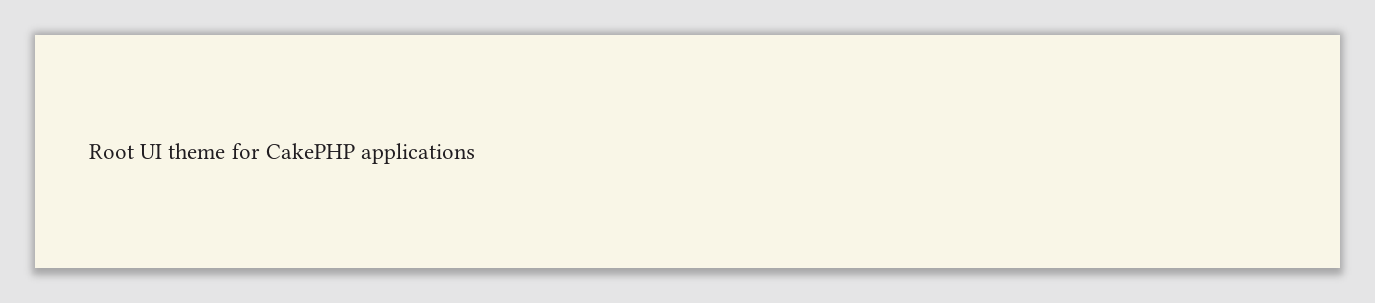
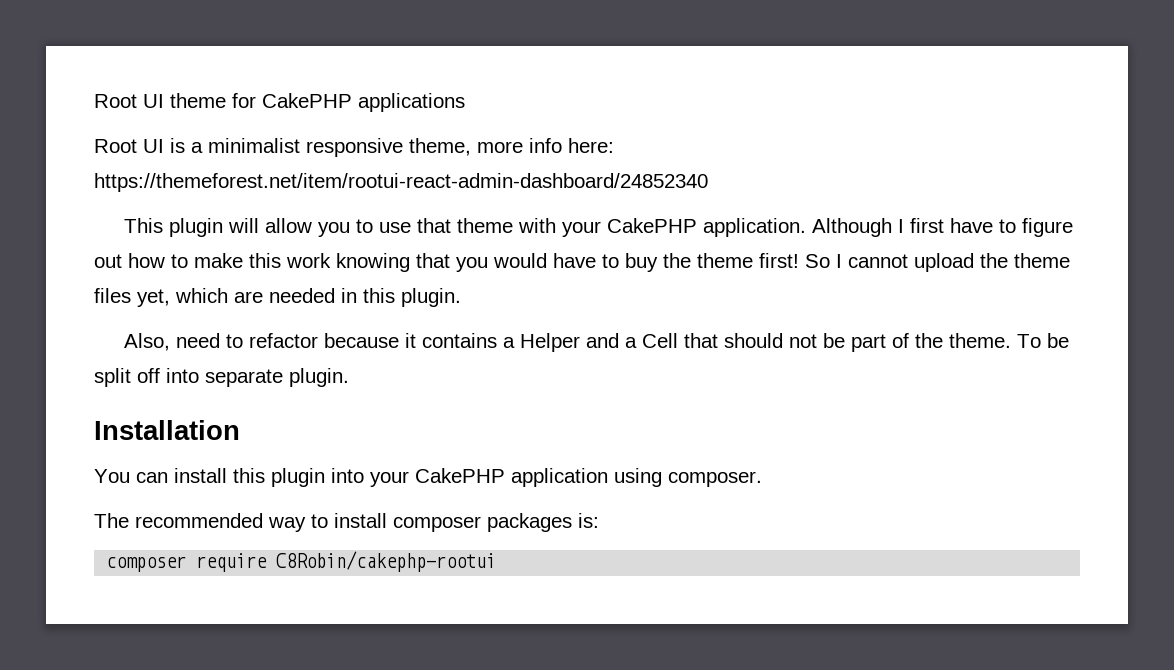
+ Root UI is a minimalist responsive theme, more info here: https://themeforest.net/item/rootui-react-admin-dashboard/24852340
+ This plugin will allow you to use that theme with your CakePHP application. Although I first have to figure out how to make this work knowing that you would have to buy the theme first! So I cannot upload the theme files yet, which are needed in this plugin.
+ Also, need to refactor because it contains a Helper and a Cell that should not be part of the theme. To be split off into separate plugin.
+ Installation
+ You can install this plugin into your CakePHP application using composer.
+ The recommended way to install composer packages is:
+ composer require C8Robin/cakephp-rootui

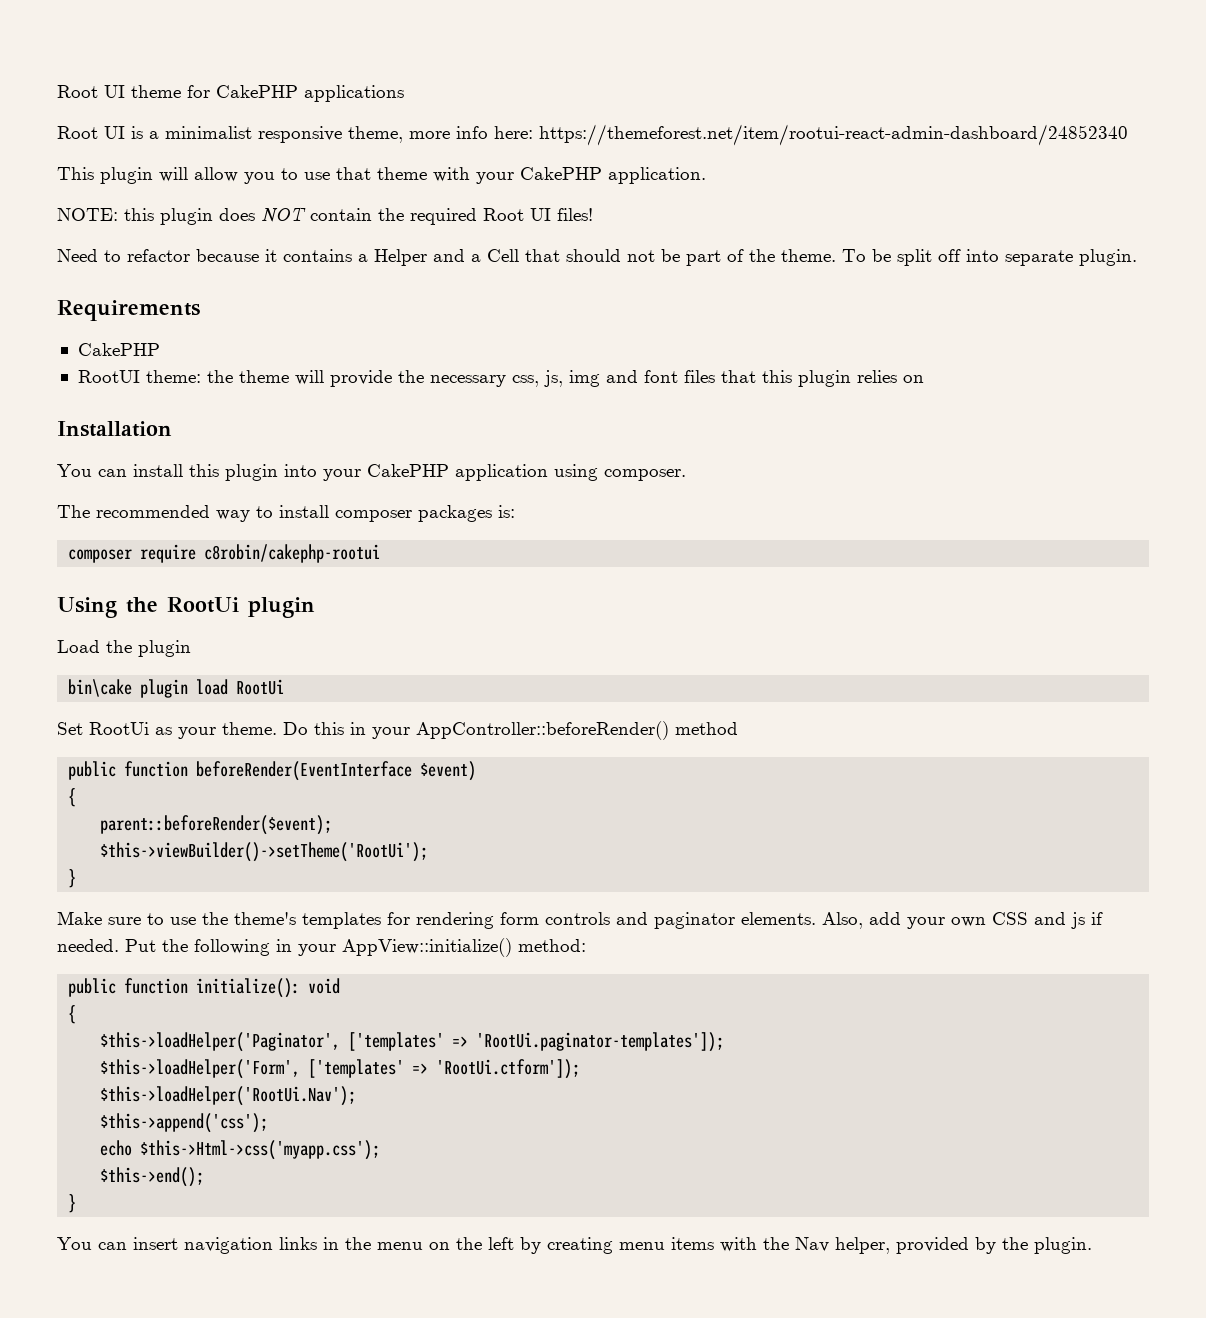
- This plugin will allow you to use that theme with your CakePHP application. Although I first have to figure out how to make this work knowing that you would have to buy the theme first! So I cannot upload the theme files yet, which are needed in this plugin.
- Also, need to refactor because it contains a Helper and a Cell that should not be part of the theme.
+ This plugin will allow you to use that theme with your CakePHP application.
+ NOTE: this plugin does NOT contain the required Root UI files!
+ Need to refactor because it contains a Helper and a Cell that should not be part of the theme.
+ Requirements
+ CakePHP
+ RootUI theme: the theme will provide the necessary css, js, img and font files that this plugin relies on
- composer require C8Robin/cakephp-rootui
+ composer require c8robin/cakephp-rootui
+ Using the RootUi plugin
+ Load the plugin
+ bin\cake plugin load RootUi
+ Set RootUi as your theme. Do this in your AppController::beforeRender() method
+ public function beforeRender(EventInterface $event)
+ {
+ parent::beforeRender($event);
+ $this->viewBuilder()->setTheme('RootUi');
+ }
+ Make sure to use the theme's templates for rendering form controls and paginator elements. Also, add your own CSS and js if needed. Put the following in your AppView::initialize() method:
+ public function initialize(): void
+ {
+ $this->loadHelper('Paginator', ['templates' => 'RootUi.paginator-templates']);
+ $this->loadHelper('Form', ['templates' => 'RootUi.ctform']);
+ $this->loadHelper('RootUi.Nav');
+ $this->append('css');
+ echo $this->Html->css('myapp.css');
+ $this->end();
+ }
+ You can insert navigation links in the menu on the left by creating menu items with the Nav helper, provided by the plugin.

